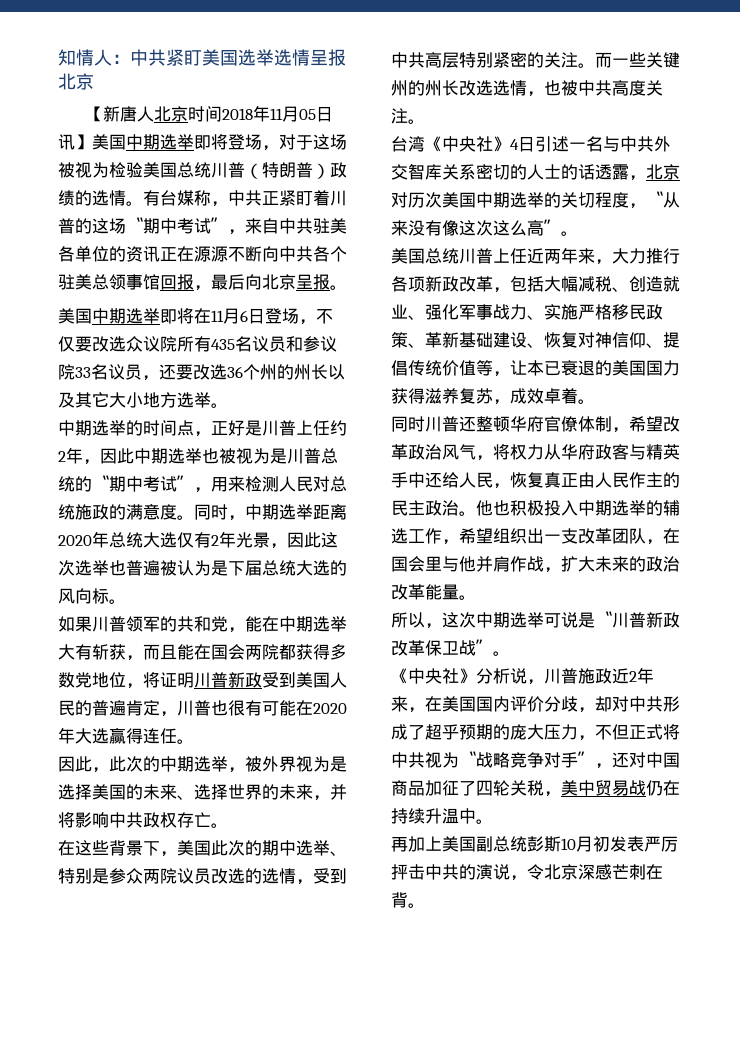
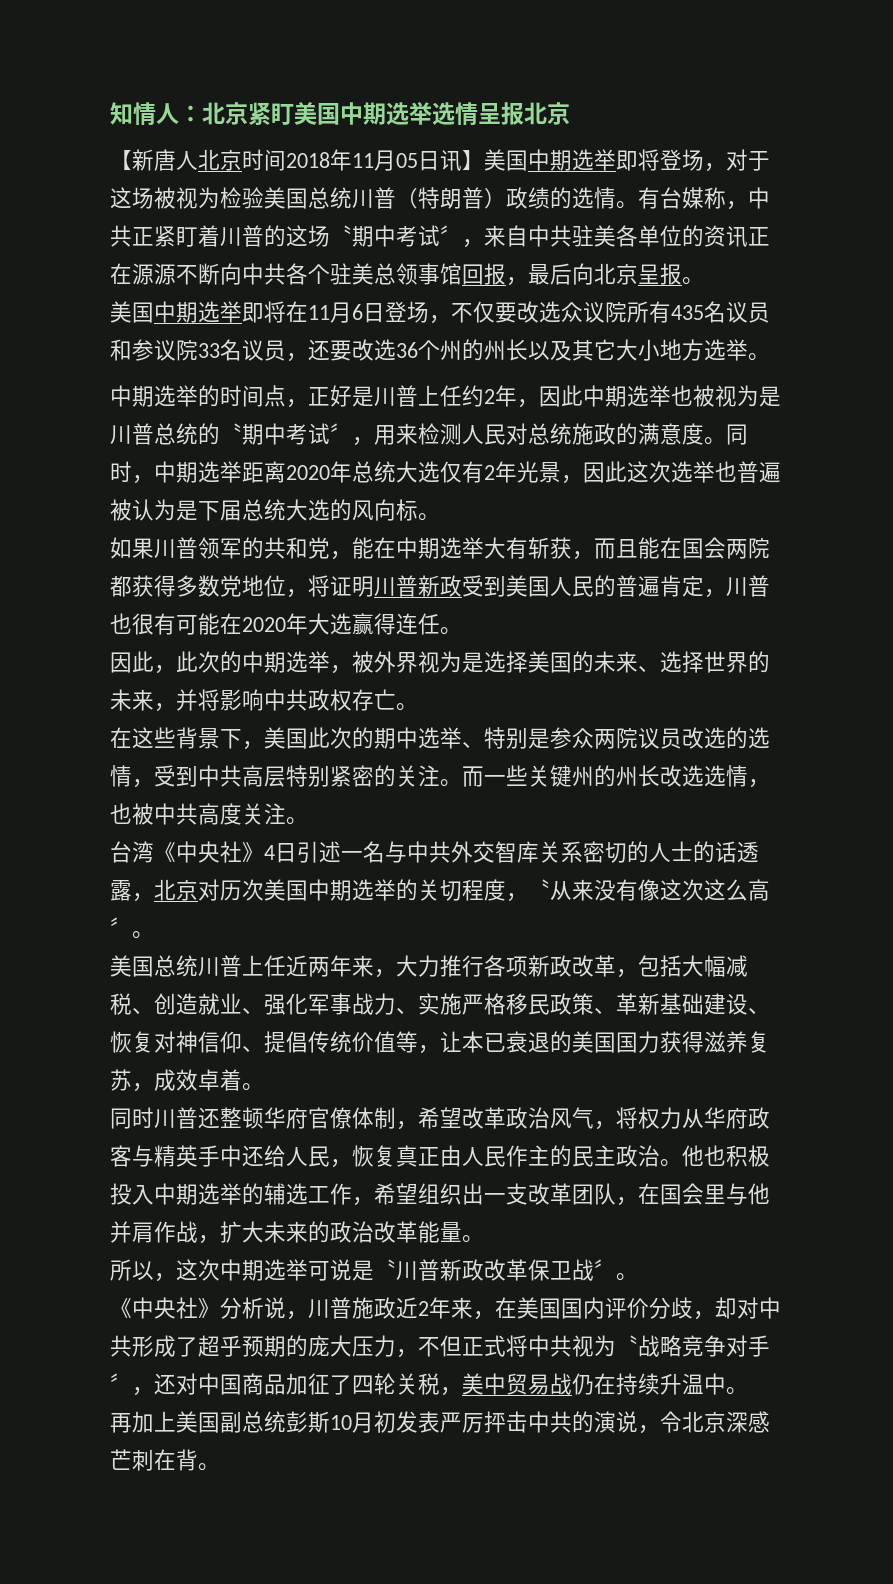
- 知情人：中共紧盯美国选举选情呈报北京
+ 知情人：北京紧盯美国中期选举选情呈报北京

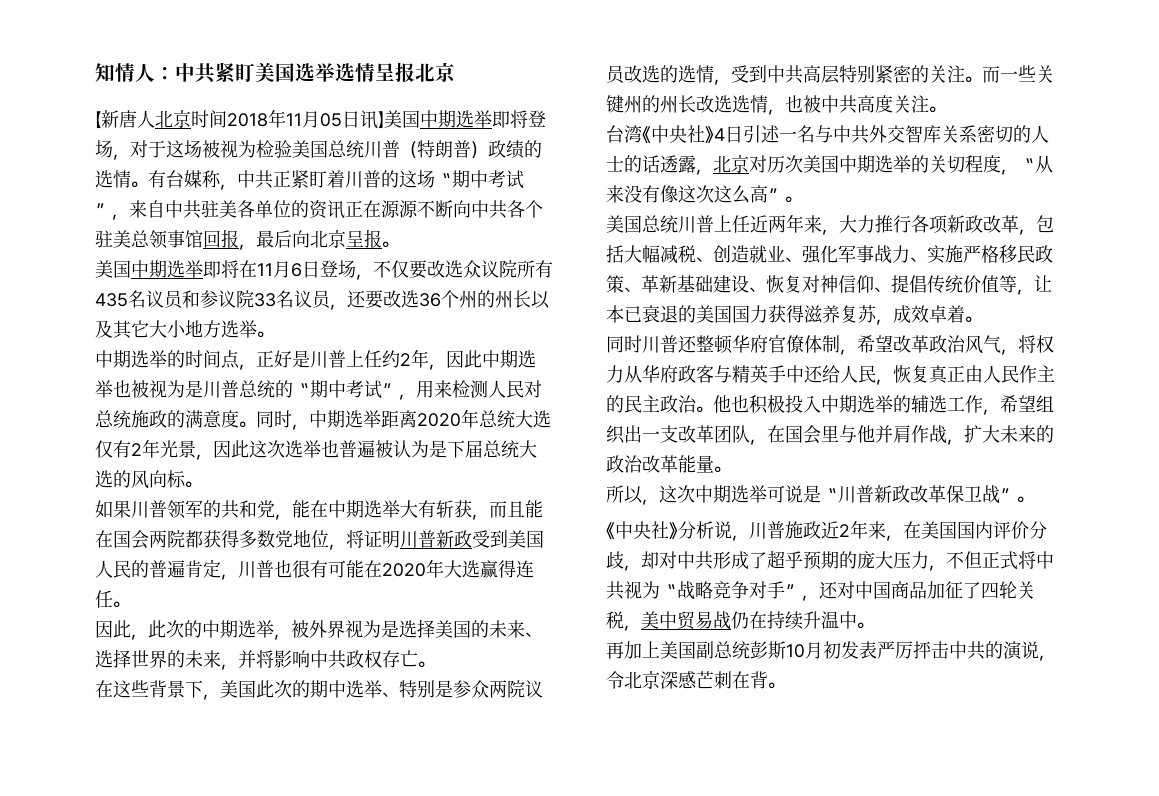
- 知情人：北京紧盯美国中期选举选情呈报北京
+ 知情人：中共紧盯美国选举选情呈报北京

